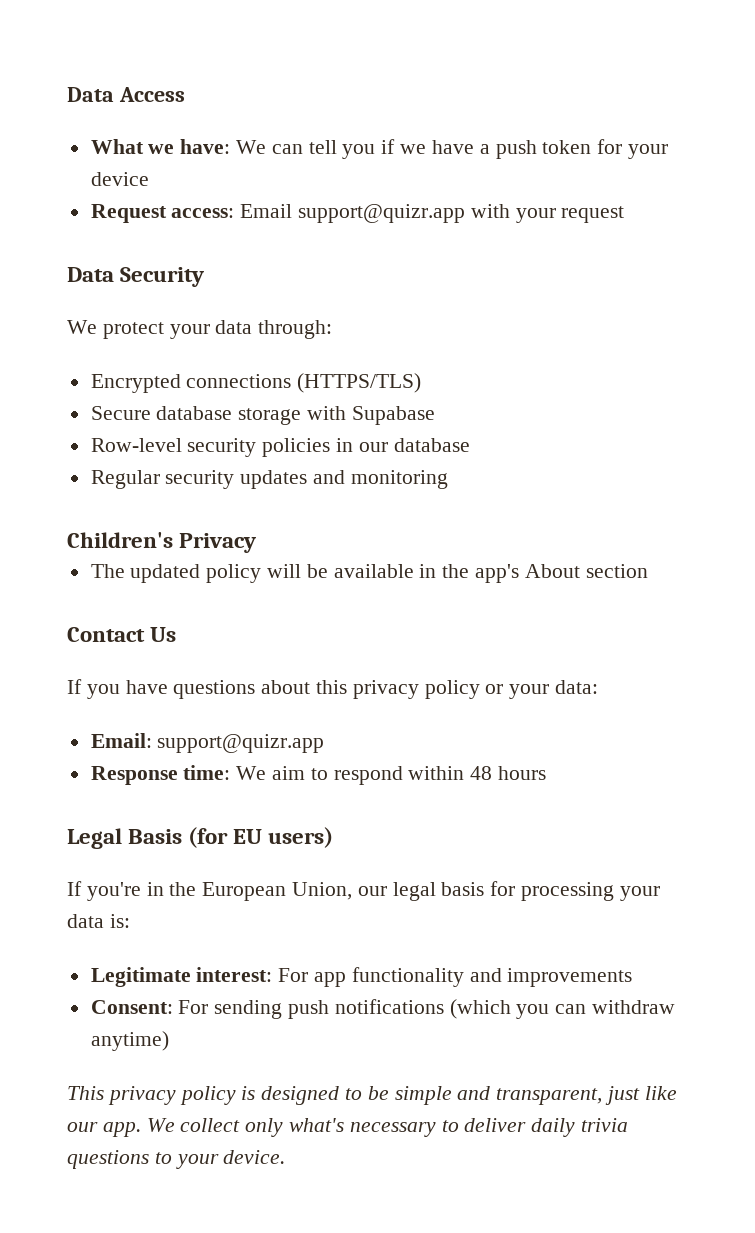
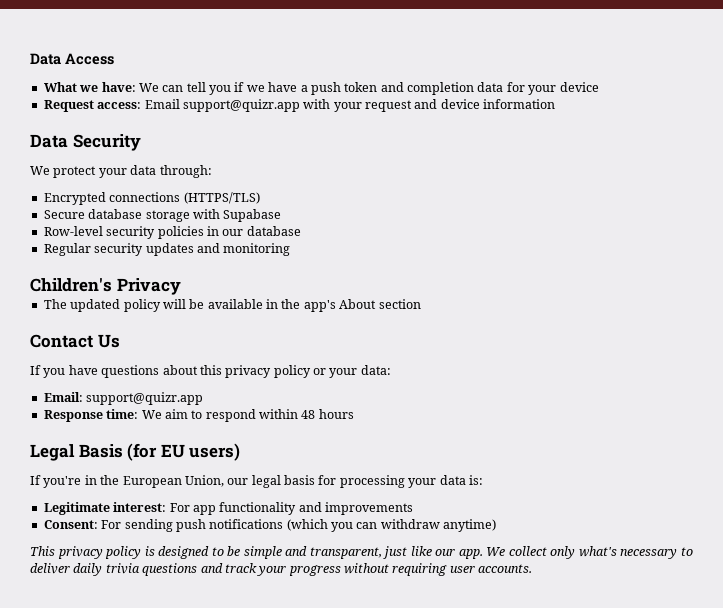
- What we have: We can tell you if we have a push token for your device
+ What we have: We can tell you if we have a push token and completion data for your device
- Request access: Email support@quizr.app with your request
+ Request access: Email support@quizr.app with your request and device information
- We collect only what's necessary to deliver daily trivia questions to your device.
+ We collect only what's necessary to deliver daily trivia questions and track your progress without requiring user accounts.

